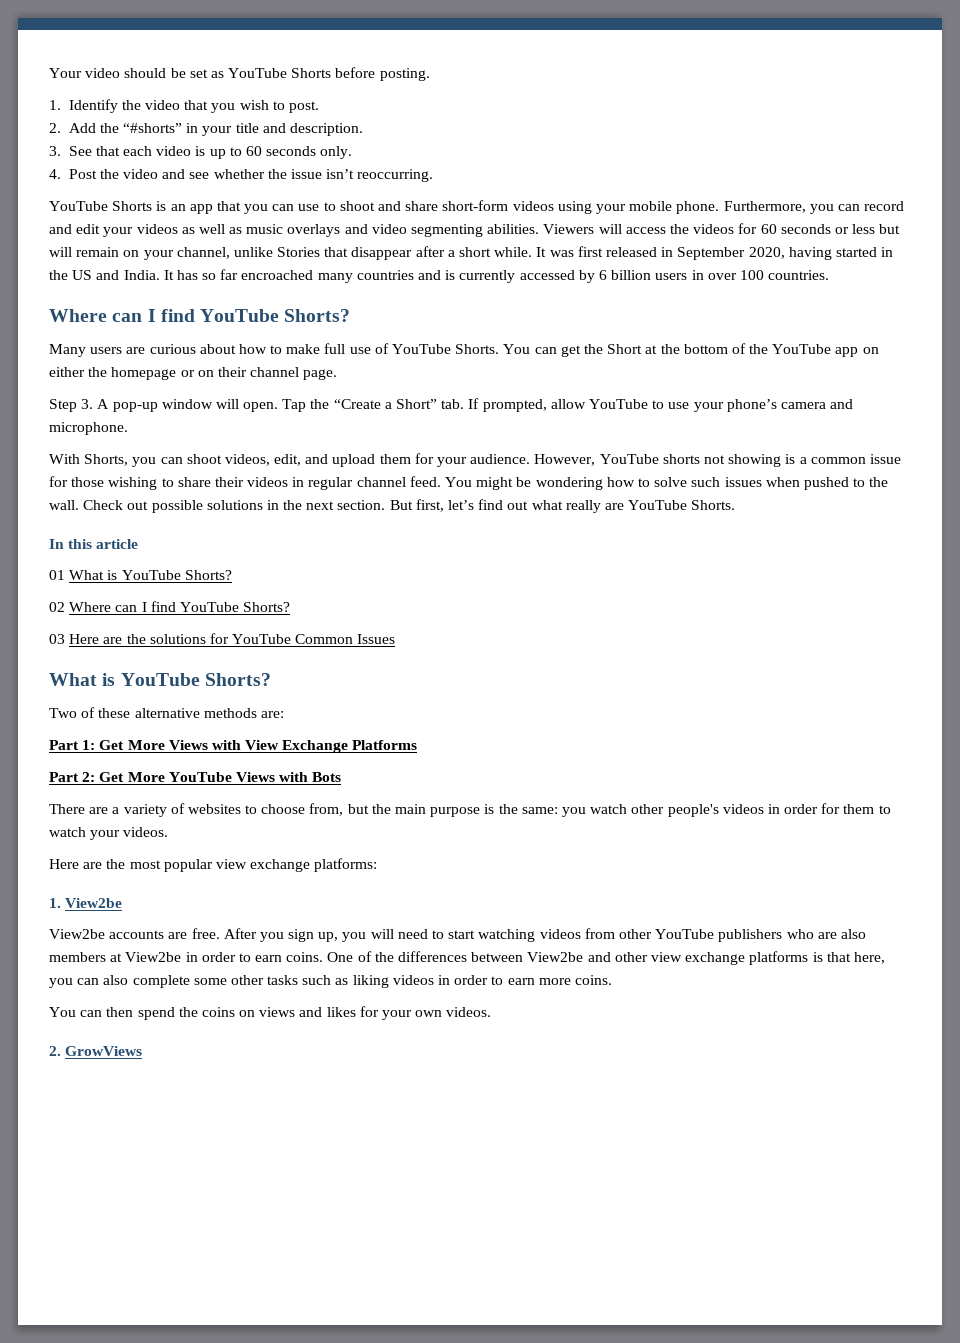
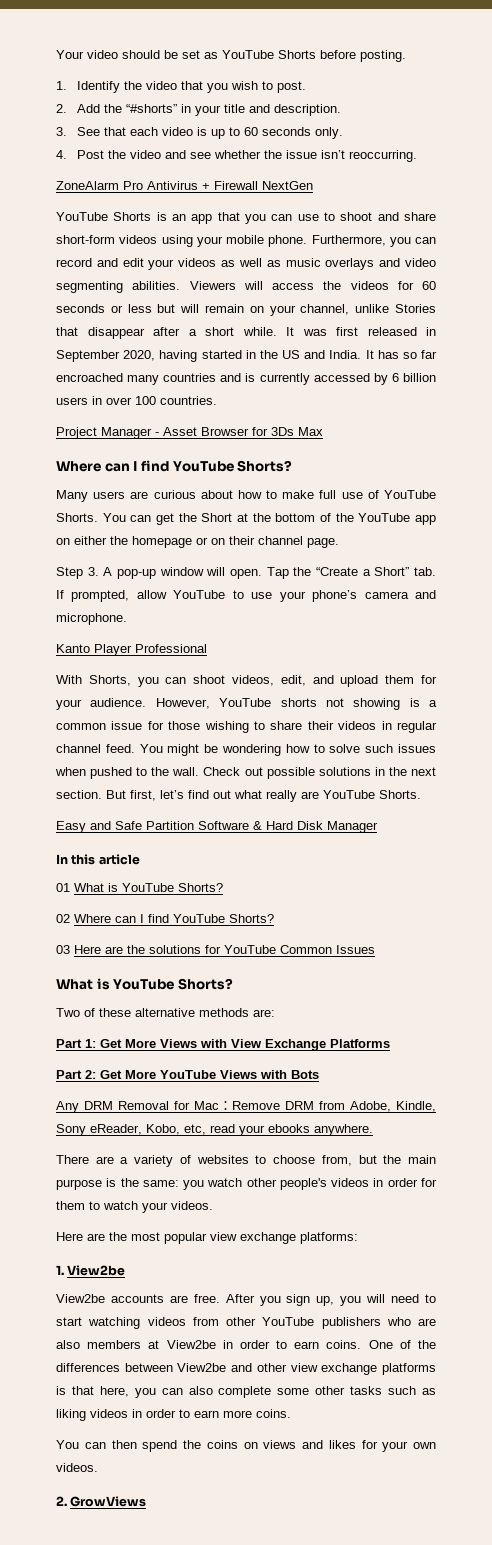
+ ZoneAlarm Pro Antivirus + Firewall NextGen
+ Project Manager - Asset Browser for 3Ds Max
+ Kanto Player Professional
+ Easy and Safe Partition Software & Hard Disk Manager
+ Any DRM Removal for Mac：Remove DRM from Adobe, Kindle, Sony eReader, Kobo, etc, read your ebooks anywhere.

